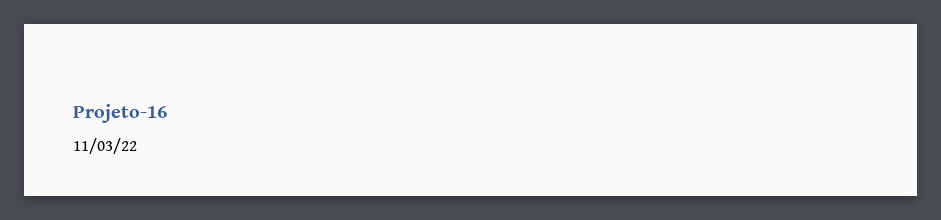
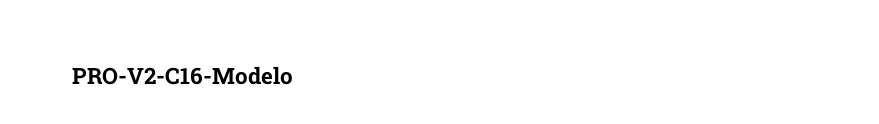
- Projeto-16
- 11/03/22
+ PRO-V2-C16-Modelo

